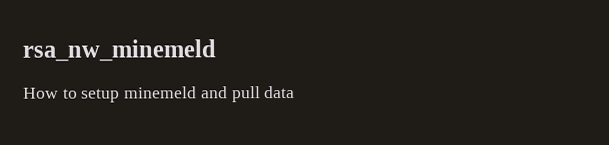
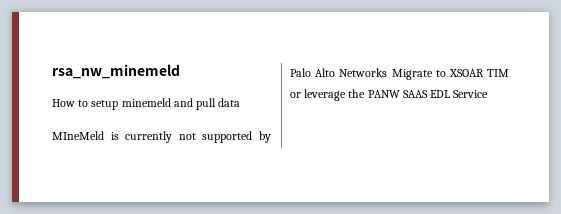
+ MIneMeld is currently not supported by Palo Alto Networks Migrate to XSOAR TIM or leverage the PANW SAAS EDL Service

